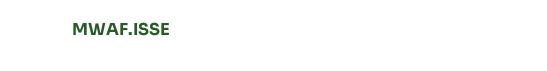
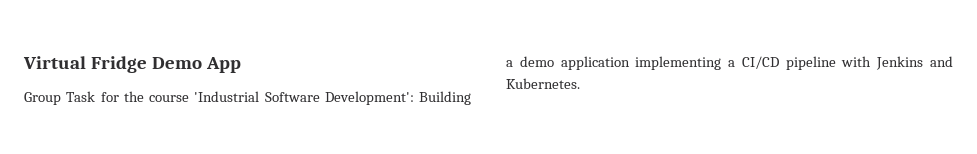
- MWAF.ISSE
+ Virtual Fridge Demo App
+ Group Task for the course 'Industrial Software Development': Building a demo application implementing a CI/CD pipeline with Jenkins and Kubernetes.

